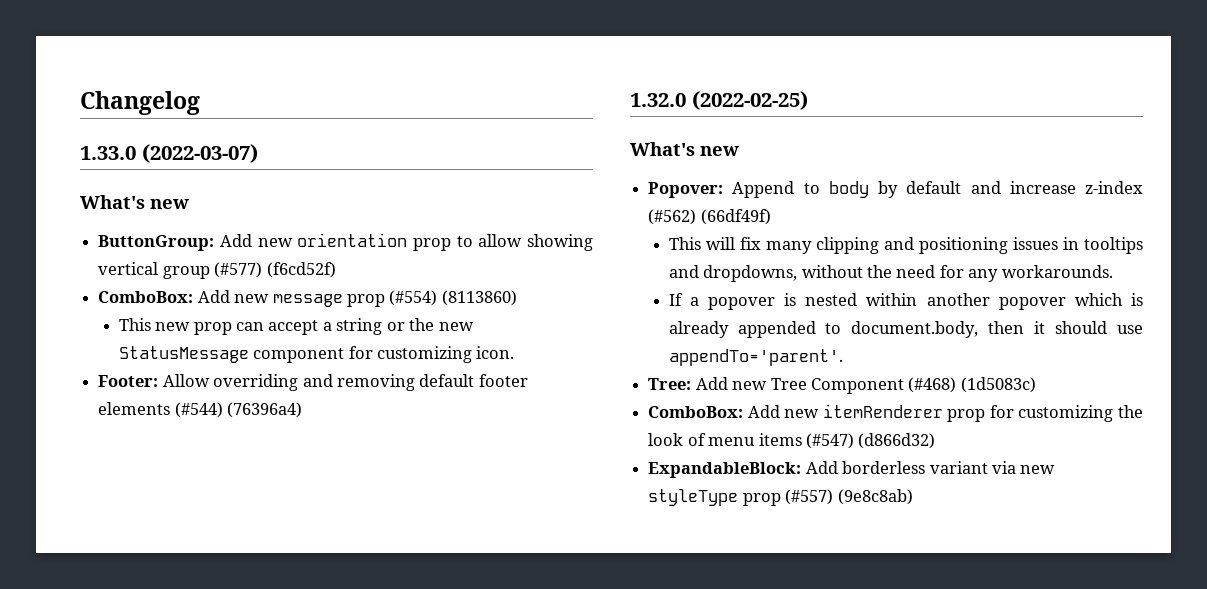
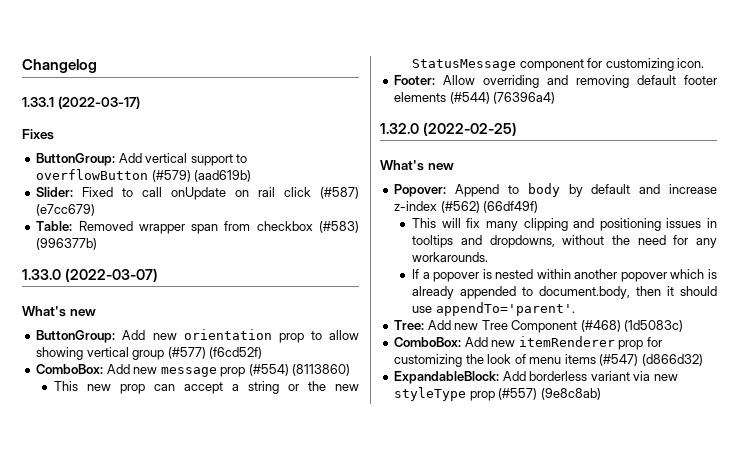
+ 1.33.1 (2022-03-17)
+ Fixes
+ ButtonGroup: Add vertical support to overflowButton (#579) (aad619b)
+ Slider: Fixed to call onUpdate on rail click (#587) (e7cc679)
+ Table: Removed wrapper span from checkbox (#583) (996377b)

